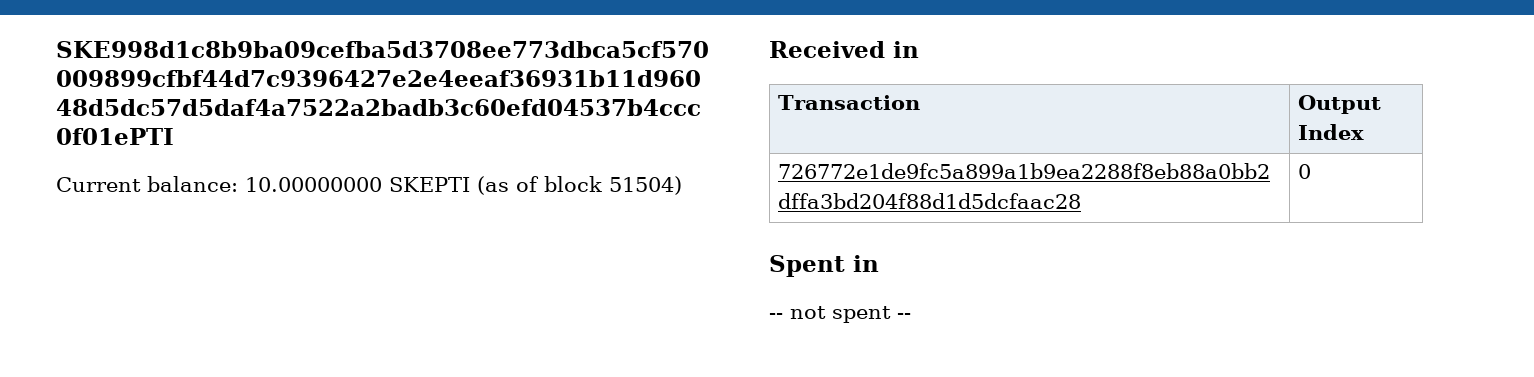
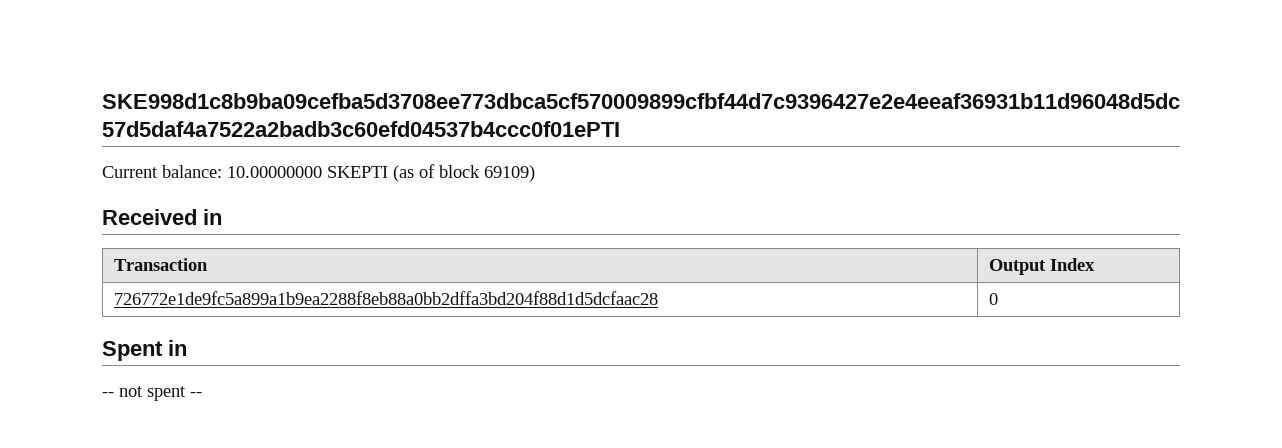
- Current balance: 10.00000000 SKEPTI (as of block 51504)
+ Current balance: 10.00000000 SKEPTI (as of block 69109)

